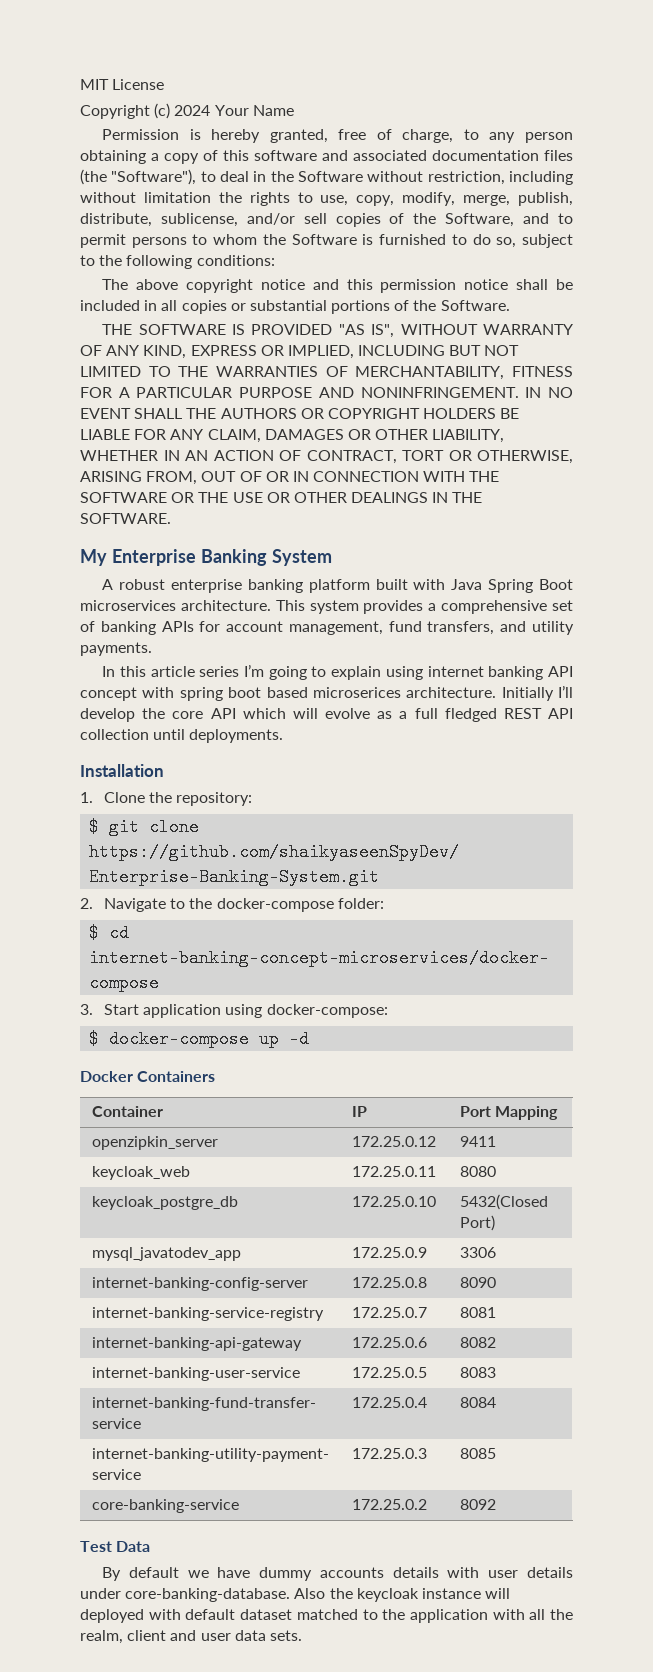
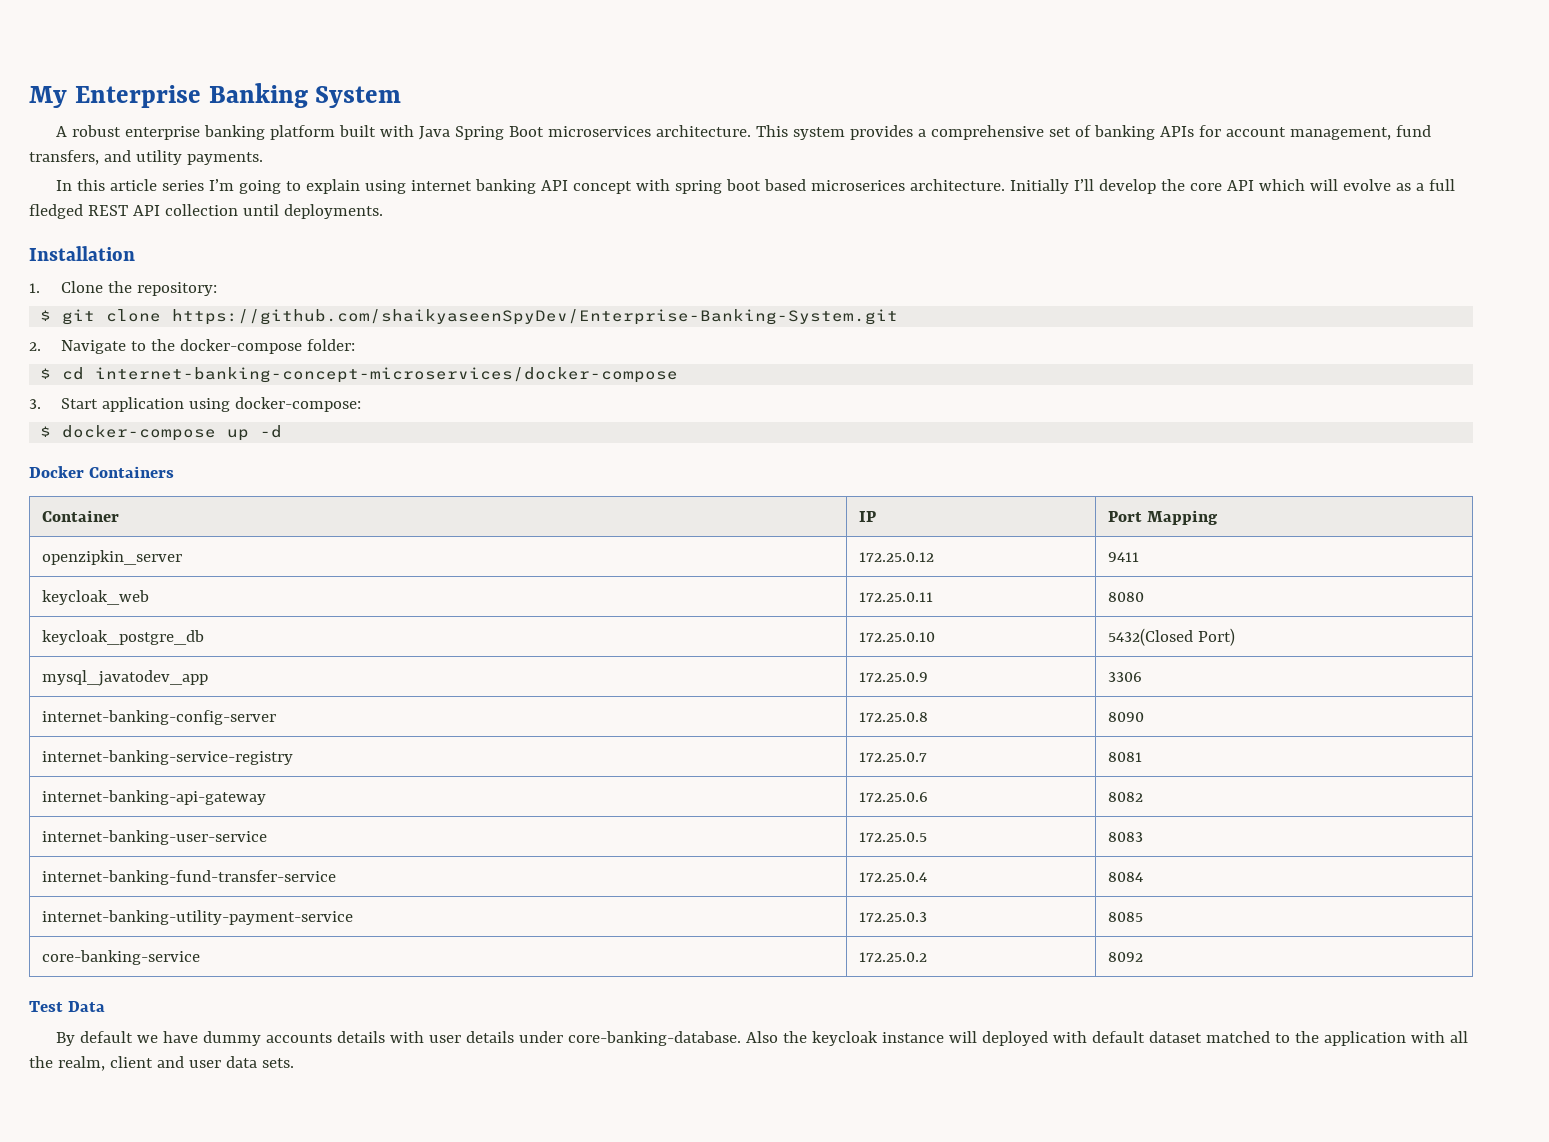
- MIT License
- Copyright (c) 2024 Your Name
- Permission is hereby granted, free of charge, to any person obtaining a copy of this software and associated documentation files (the "Software"), to deal in the Software without restriction, including without limitation the rights to use, copy, modify, merge, publish, distribute, sublicense, and/or sell copies of the Software, and to permit persons to whom the Software is furnished to do so, subject to the following conditions:
- The above copyright notice and this permission notice shall be included in all copies or substantial portions of the Software.
- THE SOFTWARE IS PROVIDED "AS IS", WITHOUT WARRANTY OF ANY KIND, EXPRESS OR IMPLIED, INCLUDING BUT NOT LIMITED TO THE WARRANTIES OF MERCHANTABILITY, FITNESS FOR A PARTICULAR PURPOSE AND NONINFRINGEMENT. IN NO EVENT SHALL THE AUTHORS OR COPYRIGHT HOLDERS BE LIABLE FOR ANY CLAIM, DAMAGES OR OTHER LIABILITY, WHETHER IN AN ACTION OF CONTRACT, TORT OR OTHERWISE, ARISING FROM, OUT OF OR IN CONNECTION WITH THE SOFTWARE OR THE USE OR OTHER DEALINGS IN THE SOFTWARE.

